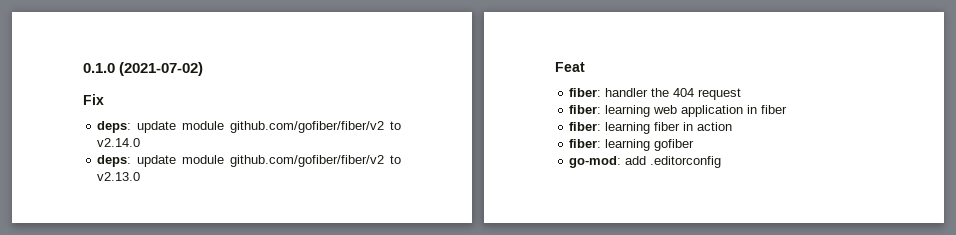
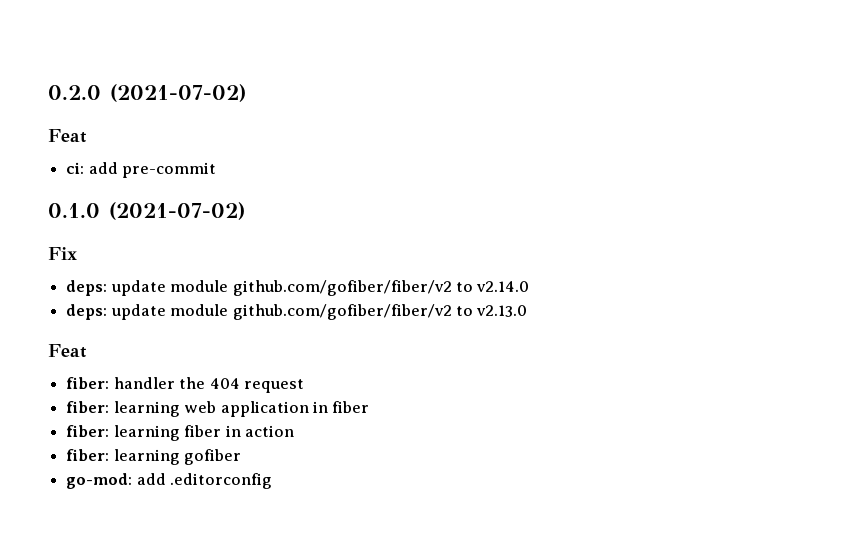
+ 0.2.0 (2021-07-02)
+ Feat
+ ci: add pre-commit

